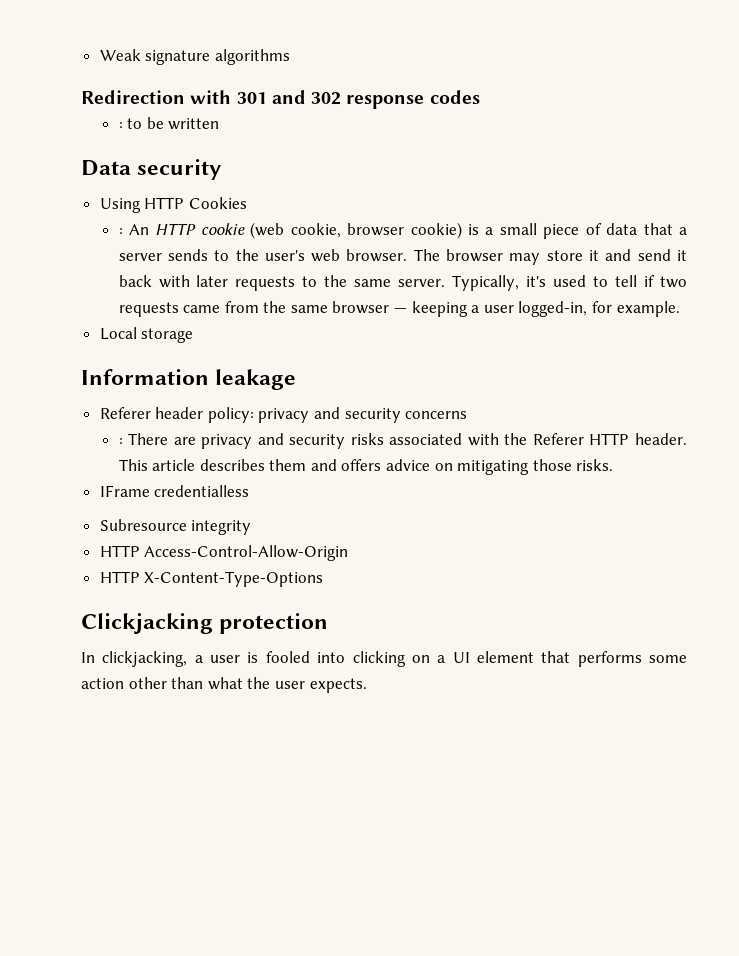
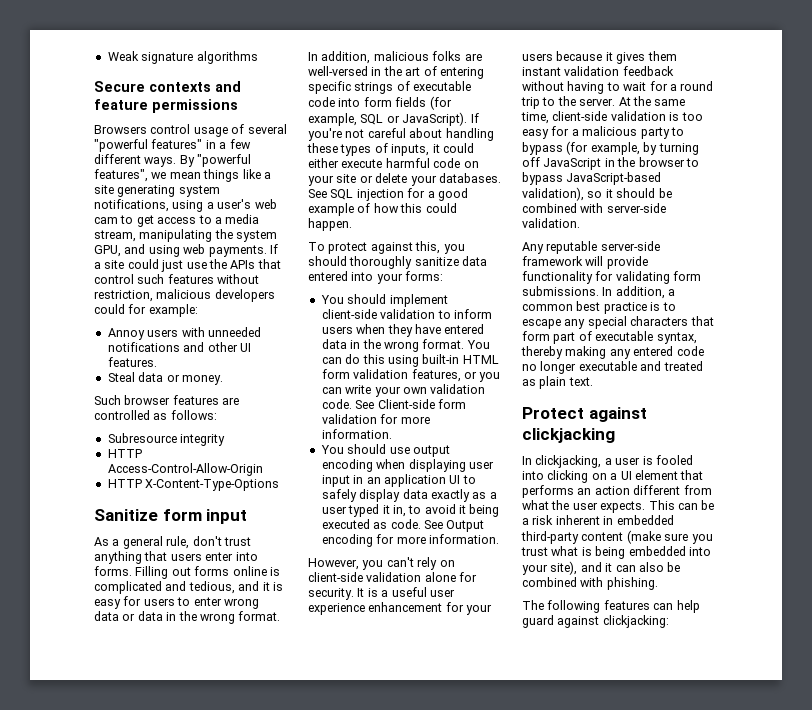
- Redirection with 301 and 302 response codes
- : to be written
- Data security
- Using HTTP Cookies
- : An HTTP cookie (web cookie, browser cookie) is a small piece of data that a server sends to the user's web browser. The browser may store it and send it back with later requests to the same server. Typically, it's used to tell if two requests came from the same browser — keeping a user logged-in, for example.
- Local storage
- Information leakage
- Referer header policy: privacy and security concerns
- : There are privacy and security risks associated with the Referer HTTP header. This article describes them and offers advice on mitigating those risks.
- IFrame credentialless
+ Secure contexts and feature permissions
+ Browsers control usage of several "powerful features" in a few different ways. By "powerful features", we mean things like a site generating system notifications, using a user's web cam to get access to a media stream, manipulating the system GPU, and using web payments. If a site could just use the APIs that control such features without restriction, malicious developers could for example:
+ Annoy users with unneeded notifications and other UI features.
+ Steal data or money.
+ Such browser features are controlled as follows:
- Clickjacking protection
+ Sanitize form input
+ As a general rule, don't trust anything that users enter into forms. Filling out forms online is complicated and tedious, and it is easy for users to enter wrong data or data in the wrong format. In addition, malicious folks are well-versed in the art of entering specific strings of executable code into form fields (for example, SQL or JavaScript). If you're not careful about handling these types of inputs, it could either execute harmful code on your site or delete your databases. See SQL injection for a good example of how this could happen.
+ To protect against this, you should thoroughly sanitize data entered into your forms:
+ You should implement client-side validation to inform users when they have entered data in the wrong format. You can do this using built-in HTML form validation features, or you can write your own validation code. See Client-side form validation for more information.
+ You should use output encoding when displaying user input in an application UI to safely display data exactly as a user typed it in, to avoid it being executed as code. See Output encoding for more information.
+ However, you can't rely on client-side validation alone for security. It is a useful user experience enhancement for your users because it gives them instant validation feedback without having to wait for a round trip to the server. At the same time, client-side validation is too easy for a malicious party to bypass (for example, by turning off JavaScript in the browser to bypass JavaScript-based validation), so it should be combined with server-side validation.
+ Any reputable server-side framework will provide functionality for validating form submissions. In addition, a common best practice is to escape any special characters that form part of executable syntax, thereby making any entered code no longer executable and treated as plain text.
+ Protect against clickjacking
- In clickjacking, a user is fooled into clicking on a UI element that performs some action other than what the user expects.
+ In clickjacking, a user is fooled into clicking on a UI element that performs an action different from what the user expects. This can be a risk inherent in embedded third-party content (make sure you trust what is being embedded into your site), and it can also be combined with phishing.
+ The following features can help guard against clickjacking:

